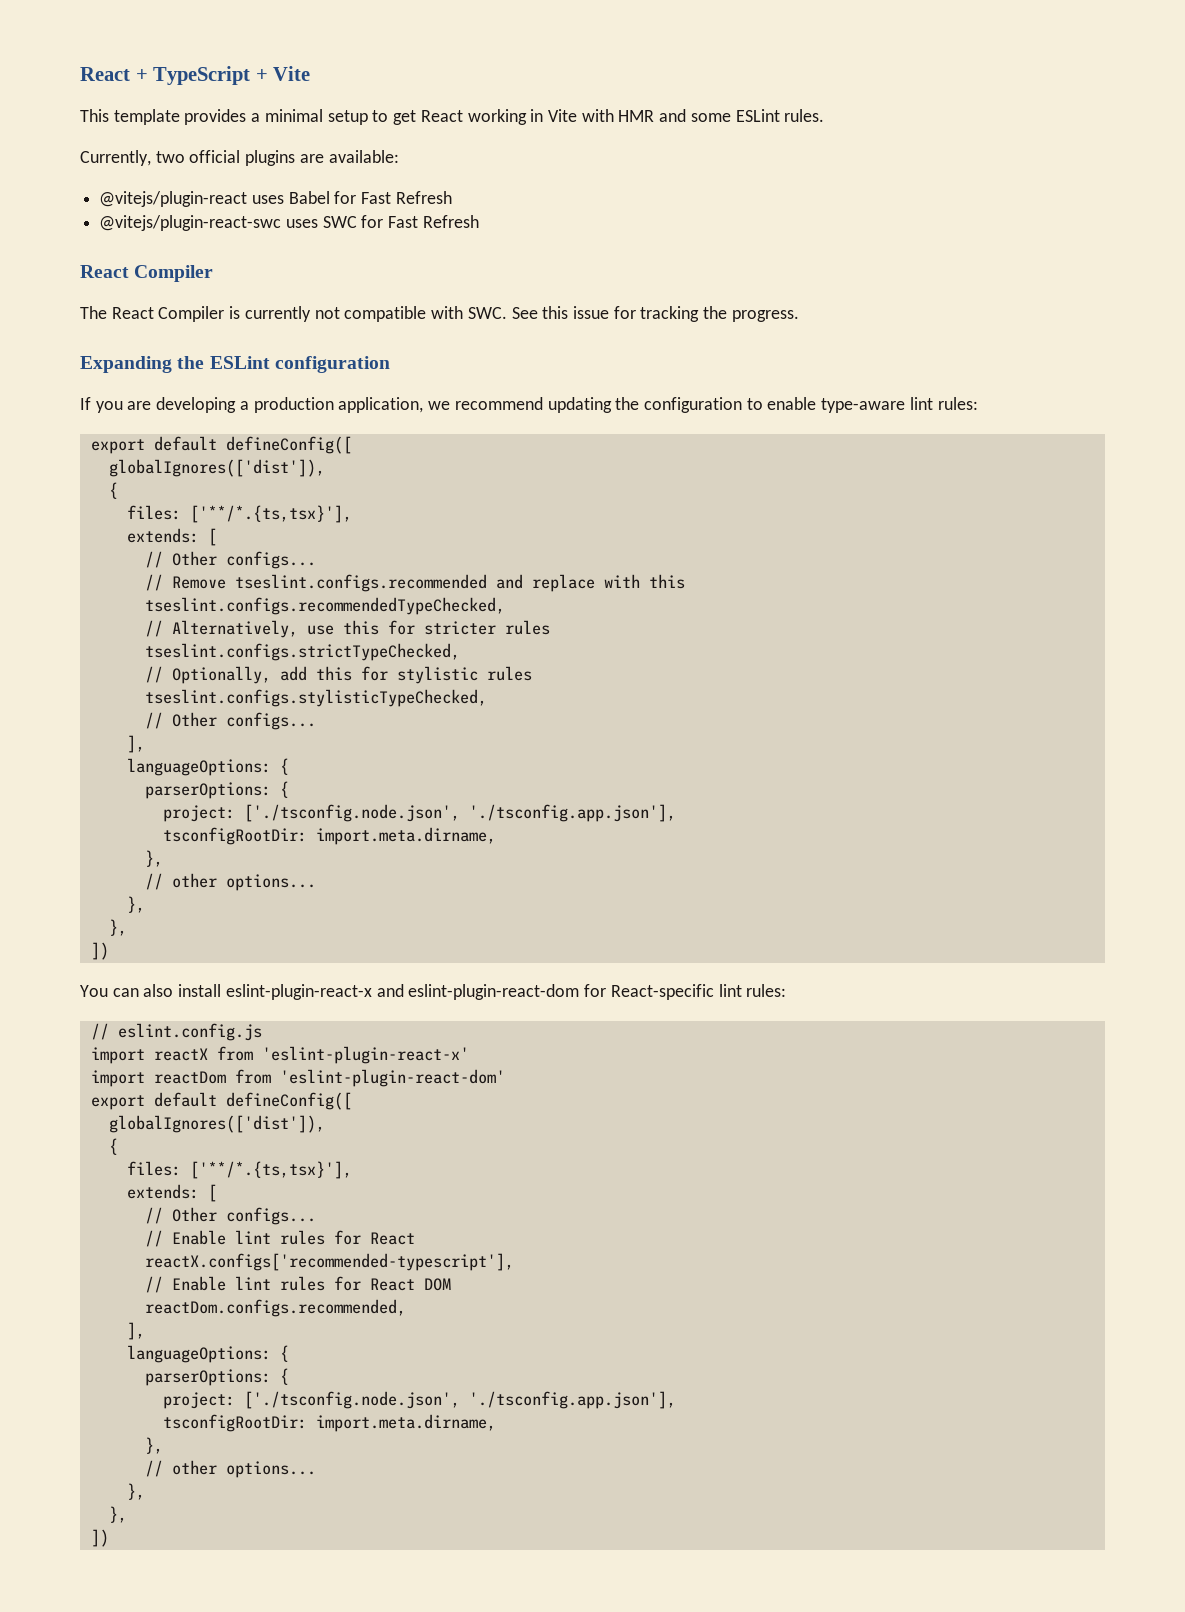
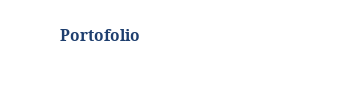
- React + TypeScript + Vite
- This template provides a minimal setup to get React working in Vite with HMR and some ESLint rules.
- Currently, two official plugins are available:
- @vitejs/plugin-react uses Babel for Fast Refresh
- @vitejs/plugin-react-swc uses SWC for Fast Refresh
- React Compiler
- The React Compiler is currently not compatible with SWC. See this issue for tracking the progress.
- Expanding the ESLint configuration
- If you are developing a production application, we recommend updating the configuration to enable type-aware lint rules:
- export default defineConfig([
- globalIgnores(['dist']),
- {
- files: ['**/*.{ts,tsx}'],
- extends: [
- // Other configs...
- // Remove tseslint.configs.recommended and replace with this
- tseslint.configs.recommendedTypeChecked,
- // Alternatively, use this for stricter rules
- tseslint.configs.strictTypeChecked,
- // Optionally, add this for stylistic rules
- tseslint.configs.stylisticTypeChecked,
- // Other configs...
- ],
- languageOptions: {
- parserOptions: {
- project: ['./tsconfig.node.json', './tsconfig.app.json'],
- tsconfigRootDir: import.meta.dirname,
- },
- // other options...
- },
- },
- ])
- You can also install eslint-plugin-react-x and eslint-plugin-react-dom for React-specific lint rules:
- // eslint.config.js
- import reactX from 'eslint-plugin-react-x'
- import reactDom from 'eslint-plugin-react-dom'
- export default defineConfig([
- globalIgnores(['dist']),
- {
- files: ['**/*.{ts,tsx}'],
- extends: [
- // Other configs...
- // Enable lint rules for React
- reactX.configs['recommended-typescript'],
- // Enable lint rules for React DOM
- reactDom.configs.recommended,
- ],
- languageOptions: {
- parserOptions: {
- project: ['./tsconfig.node.json', './tsconfig.app.json'],
- tsconfigRootDir: import.meta.dirname,
- },
- // other options...
- },
- },
- ])
+ Portofolio

